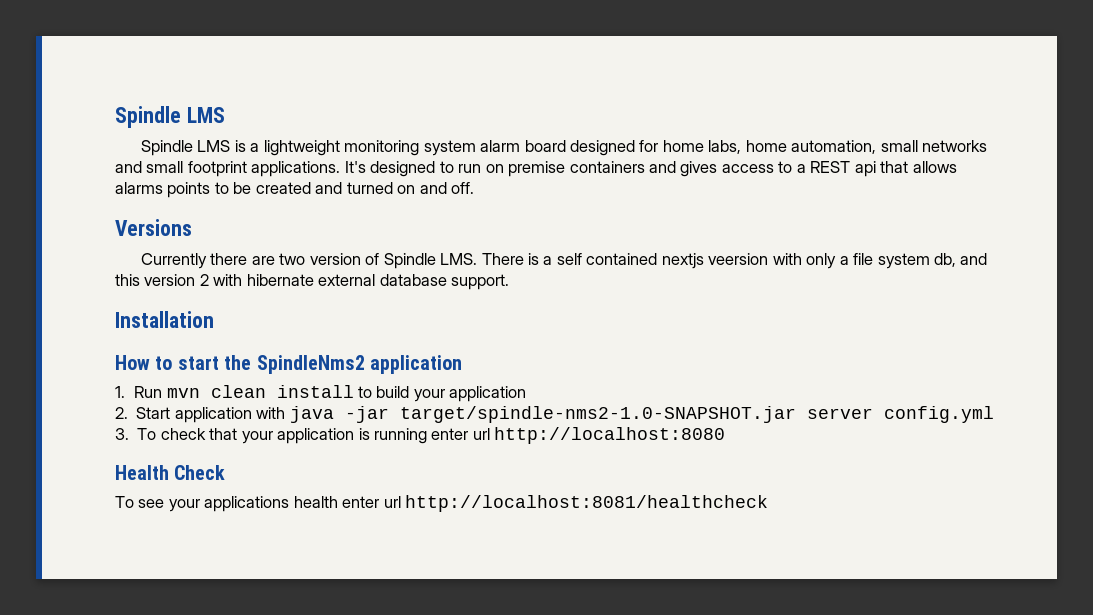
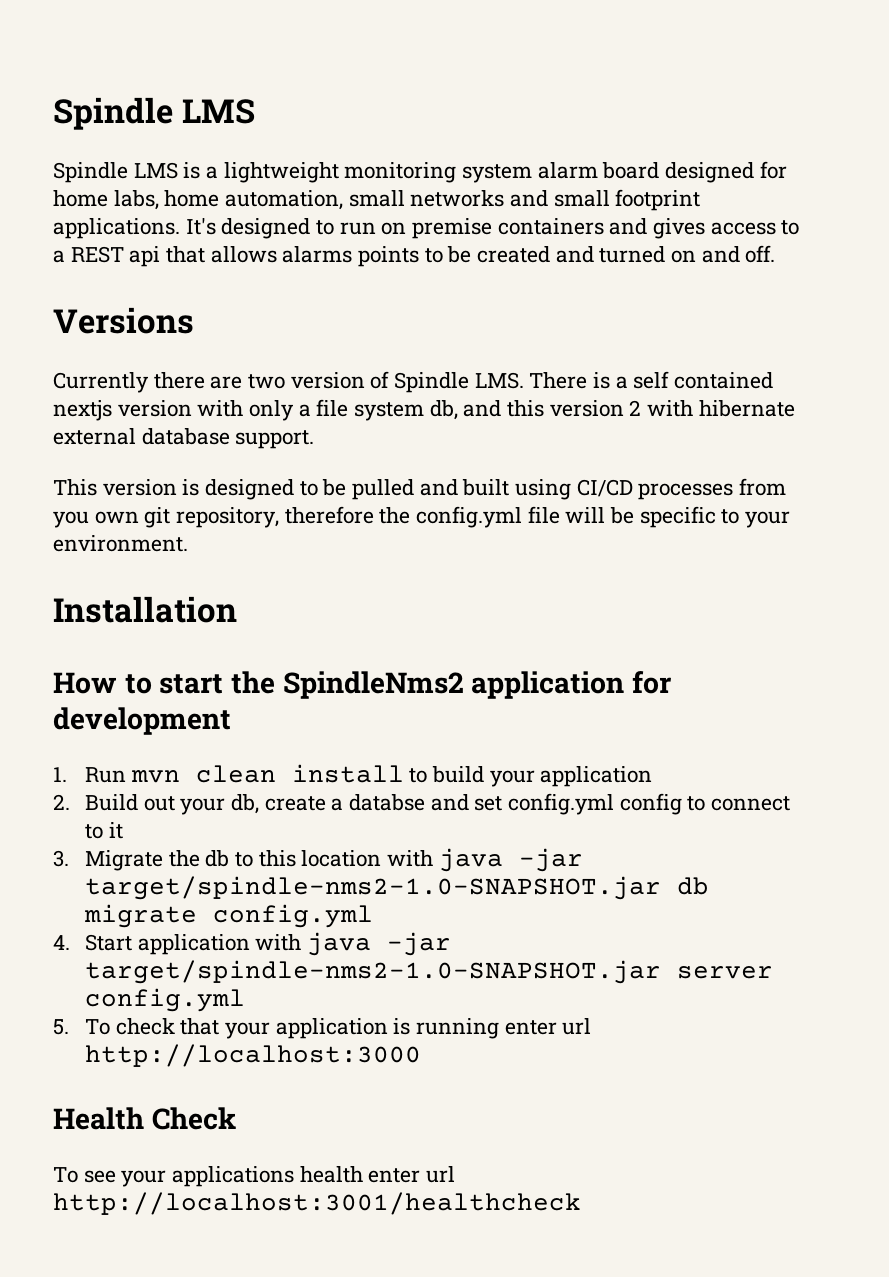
- Currently there are two version of Spindle LMS. There is a self contained nextjs veersion with only a file system db, and this version 2 with hibernate external database support.
+ Currently there are two version of Spindle LMS. There is a self contained nextjs version with only a file system db, and this version 2 with hibernate external database support.
+ This version is designed to be pulled and built using CI/CD processes from you own git repository, therefore the config.yml file will be specific to your environment.
- How to start the SpindleNms2 application
+ How to start the SpindleNms2 application for development
- 2. Start application with java -jar target/spindle-nms2-1.0-SNAPSHOT.jar server config.yml
+ 2. Build out your db, create a databse and set config.yml config to connect to it
+ 3. Migrate the db to this location with java -jar target/spindle-nms2-1.0-SNAPSHOT.jar db migrate config.yml
+ 4. Start application with java -jar target/spindle-nms2-1.0-SNAPSHOT.jar server config.yml
- 3. To check that your application is running enter url http://localhost:8080
+ 5. To check that your application is running enter url http://localhost:3000
- To see your applications health enter url http://localhost:8081/healthcheck
+ To see your applications health enter url http://localhost:3001/healthcheck

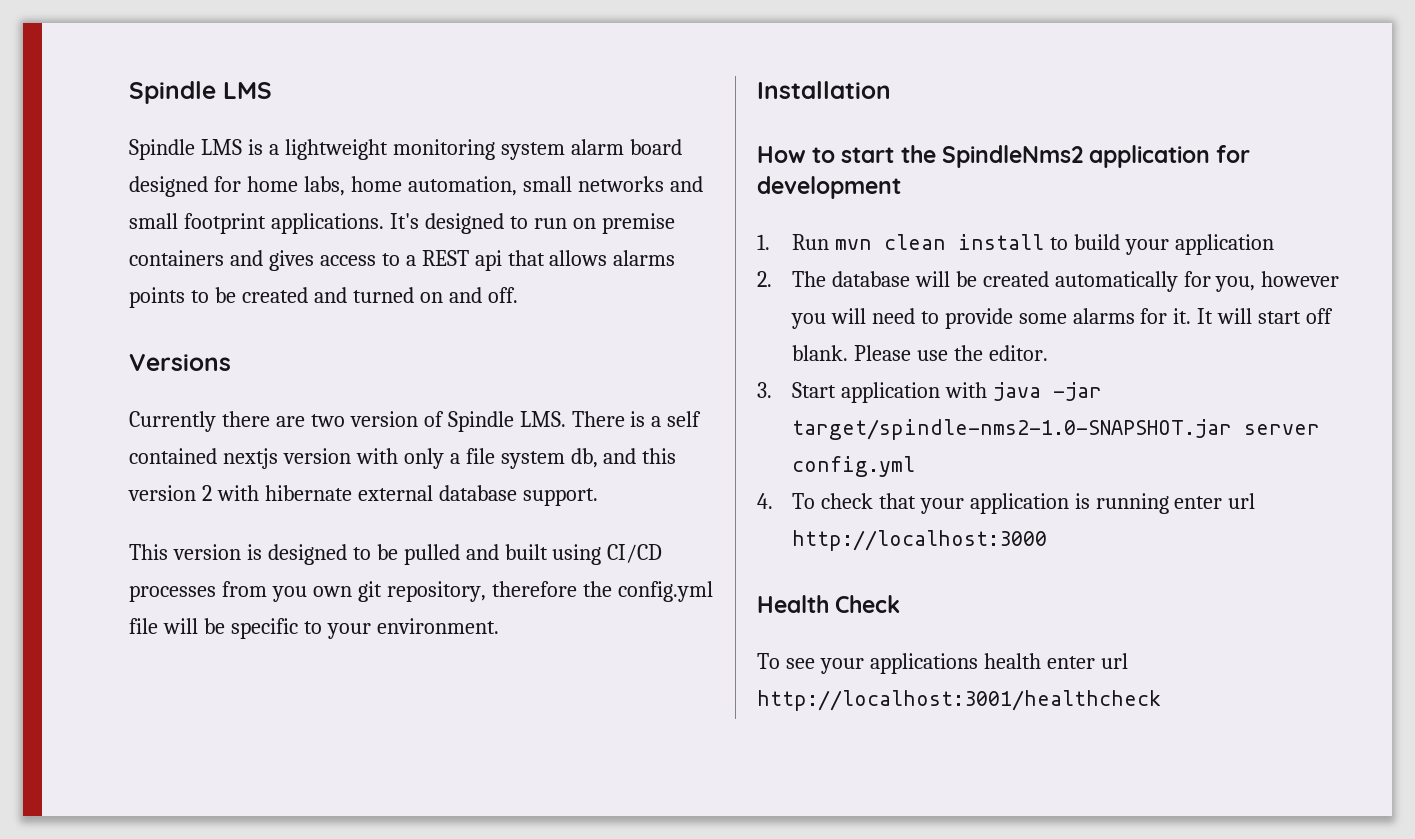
- 2. Build out your db, create a databse and set config.yml config to connect to it
- 3. Migrate the db to this location with java -jar target/spindle-nms2-1.0-SNAPSHOT.jar db migrate config.yml
- 4. Start application with java -jar target/spindle-nms2-1.0-SNAPSHOT.jar server config.yml
+ 2. The database will be created automatically for you, however you will need to provide some alarms for it. It will start off blank. Please use the editor.
+ 3. Start application with java -jar target/spindle-nms2-1.0-SNAPSHOT.jar server config.yml
- 5. To check that your application is running enter url http://localhost:3000
+ 4. To check that your application is running enter url http://localhost:3000

